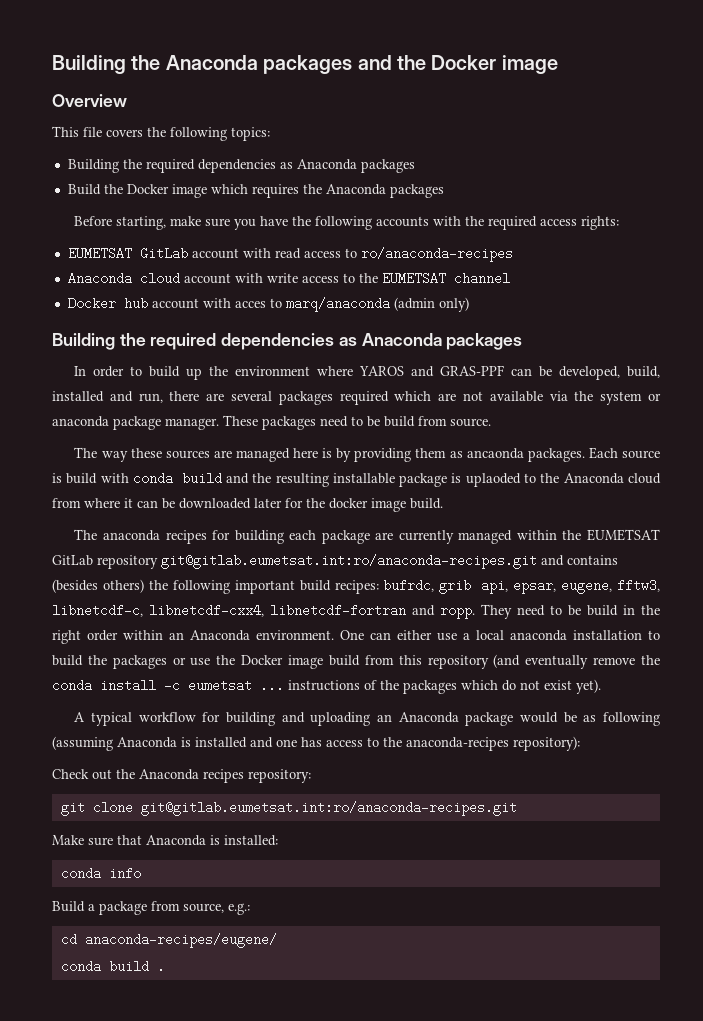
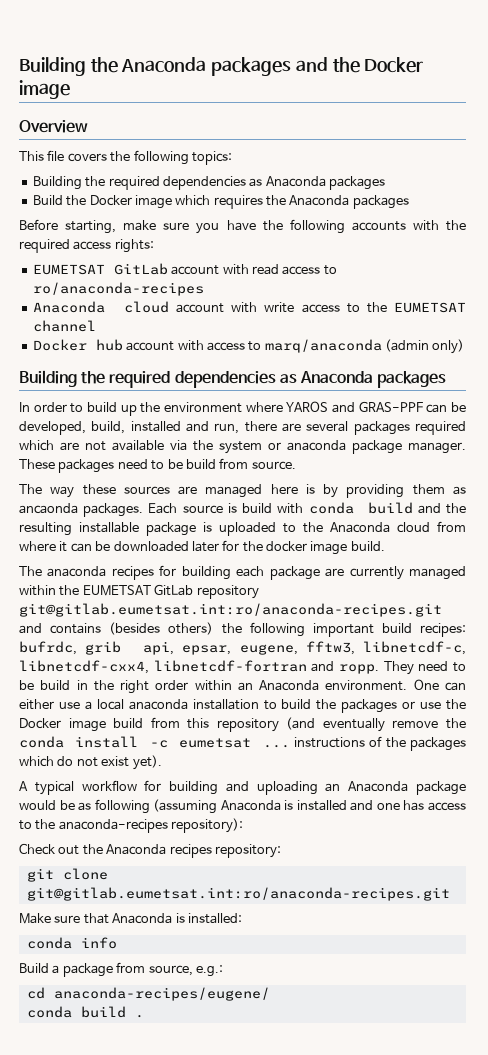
- Docker hub account with acces to marq/anaconda (admin only)
+ Docker hub account with access to marq/anaconda (admin only)
- Each source is build with conda build and the resulting installable package is uplaoded to the Anaconda cloud from where it can be downloaded later for the docker image build.
+ Each source is build with conda build and the resulting installable package is uploaded to the Anaconda cloud from where it can be downloaded later for the docker image build.

